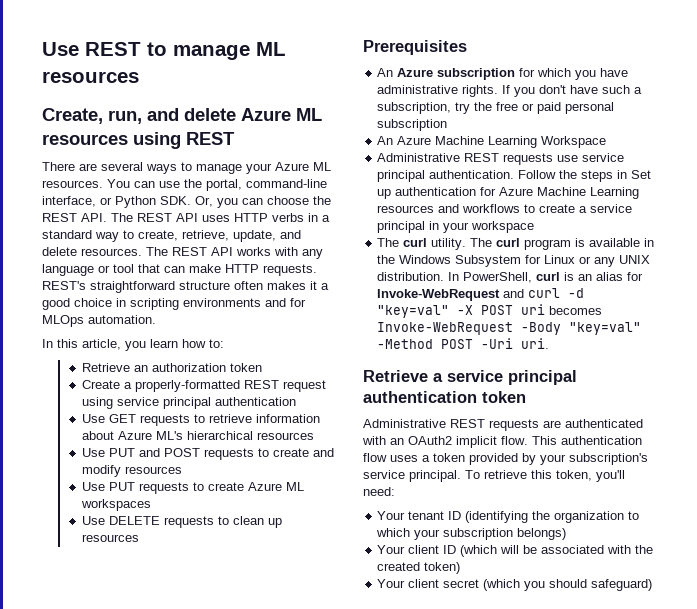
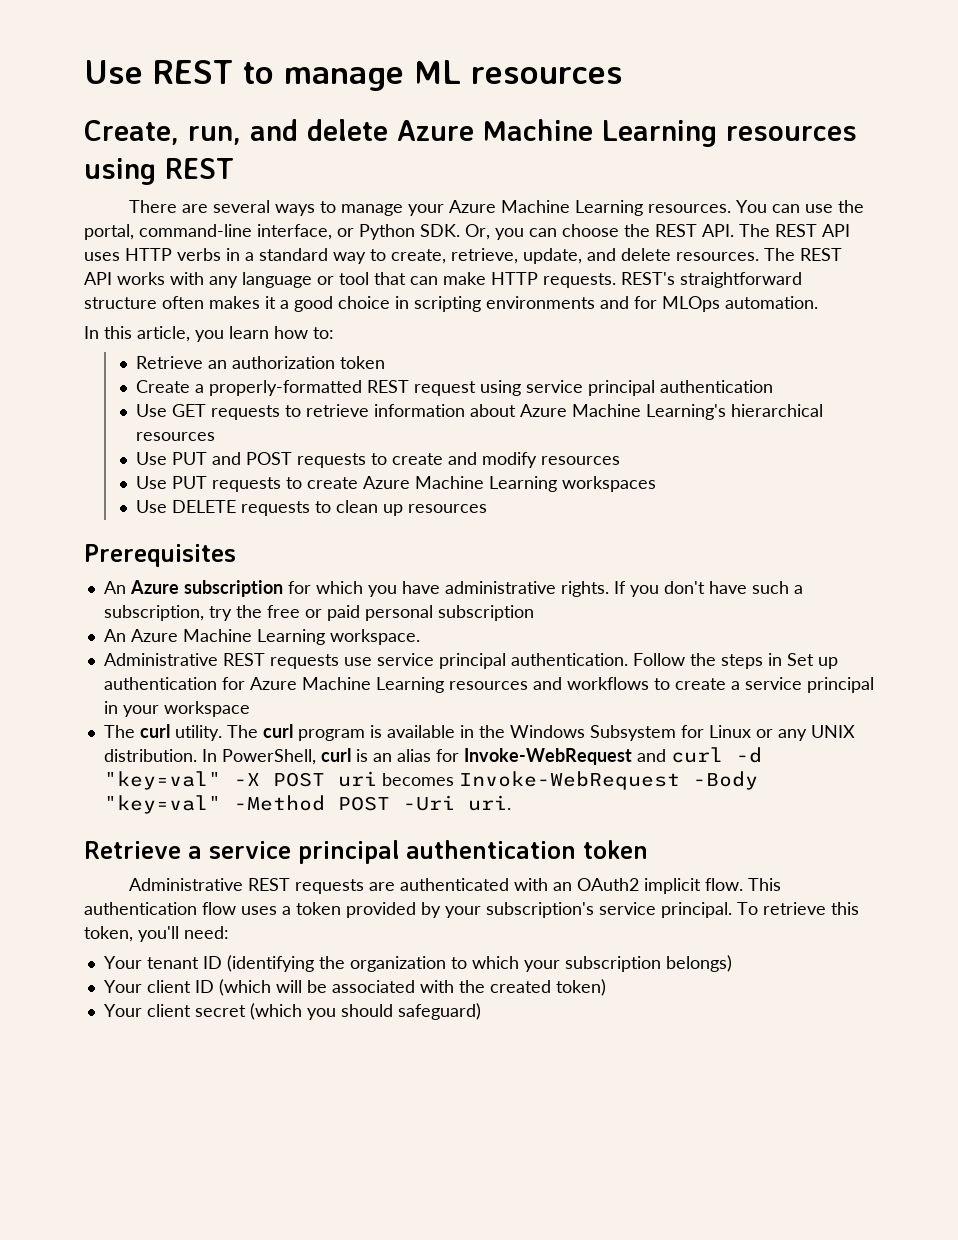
- Create, run, and delete Azure ML resources using REST
+ Create, run, and delete Azure Machine Learning resources using REST
- There are several ways to manage your Azure ML resources.
+ There are several ways to manage your Azure Machine Learning resources.
- Use GET requests to retrieve information about Azure ML's hierarchical resources
+ Use GET requests to retrieve information about Azure Machine Learning's hierarchical resources
- Use PUT requests to create Azure ML workspaces
+ Use PUT requests to create Azure Machine Learning workspaces
- An Azure Machine Learning Workspace
+ An Azure Machine Learning workspace.

